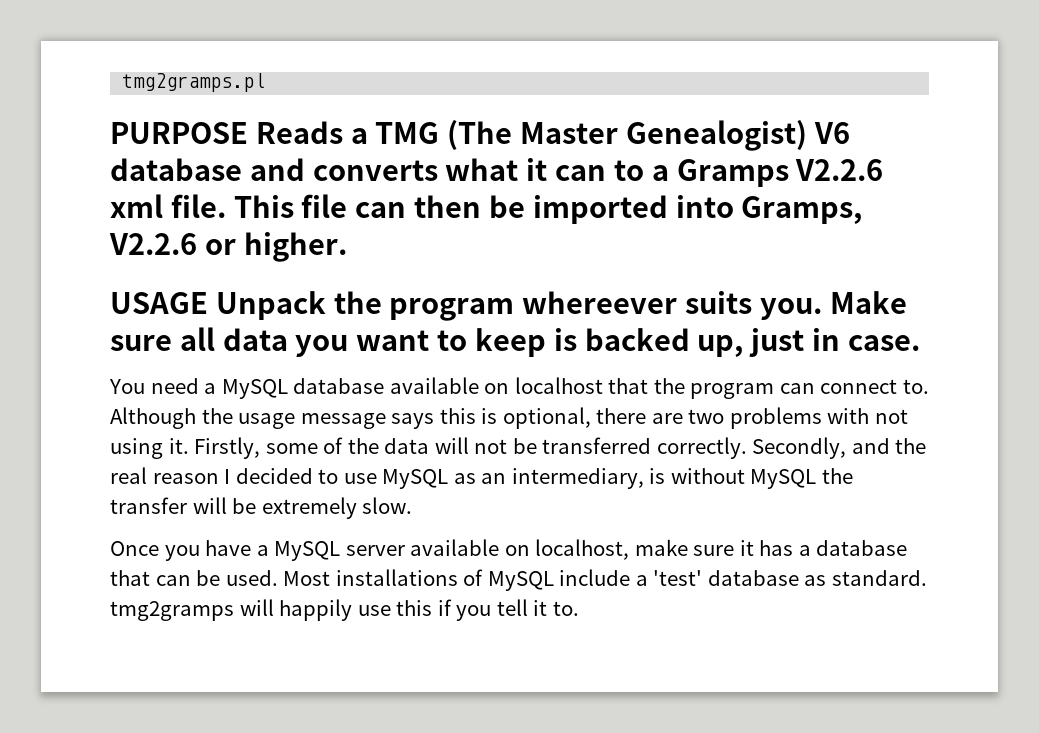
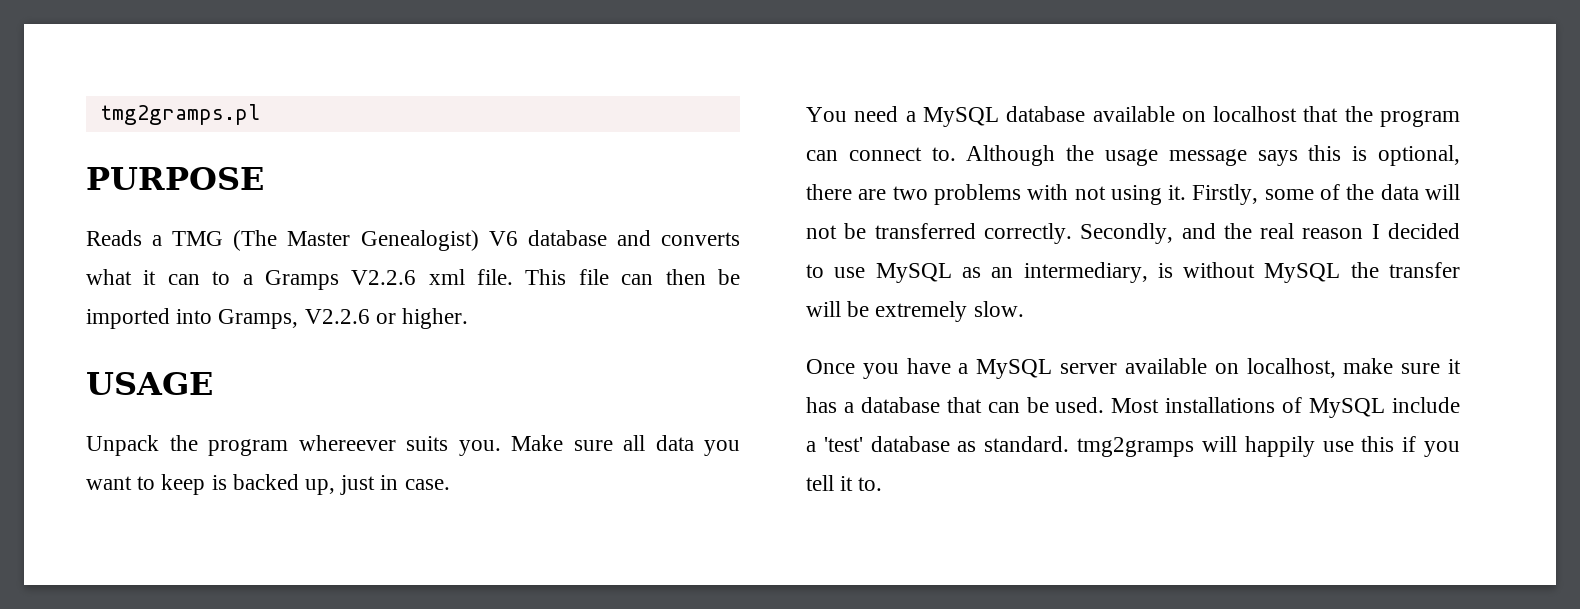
- PURPOSE Reads a TMG (The Master Genealogist) V6 database and converts what it can to a Gramps V2.2.6 xml file.
+ PURPOSE
+ Reads a TMG (The Master Genealogist) V6 database and converts what it can to a Gramps V2.2.6 xml file.
- USAGE Unpack the program whereever suits you.
+ USAGE
+ Unpack the program whereever suits you.

